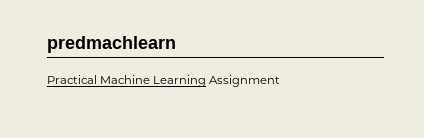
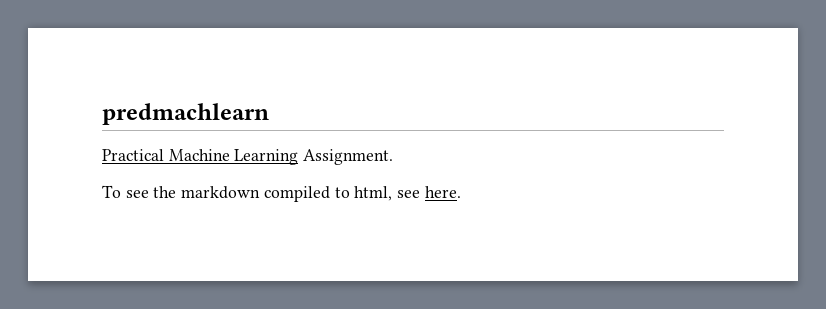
- Practical Machine Learning Assignment
+ Practical Machine Learning Assignment.
+ To see the markdown compiled to html, see here.

